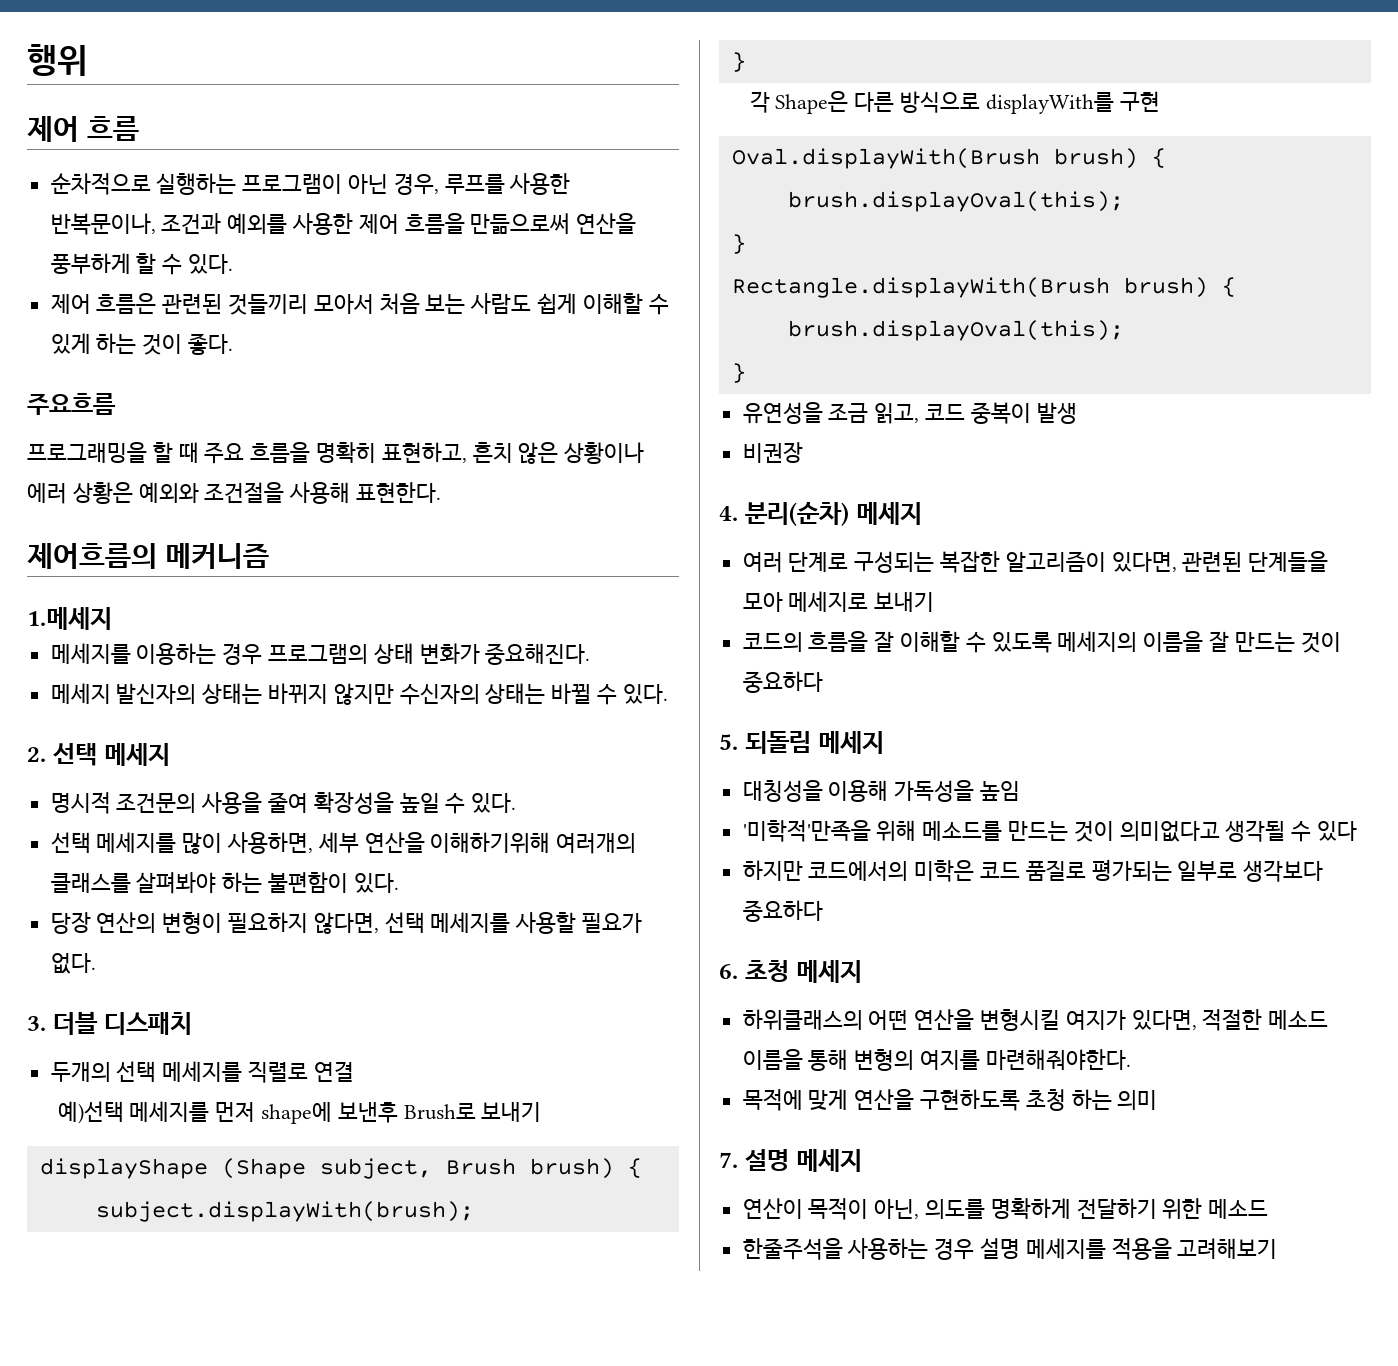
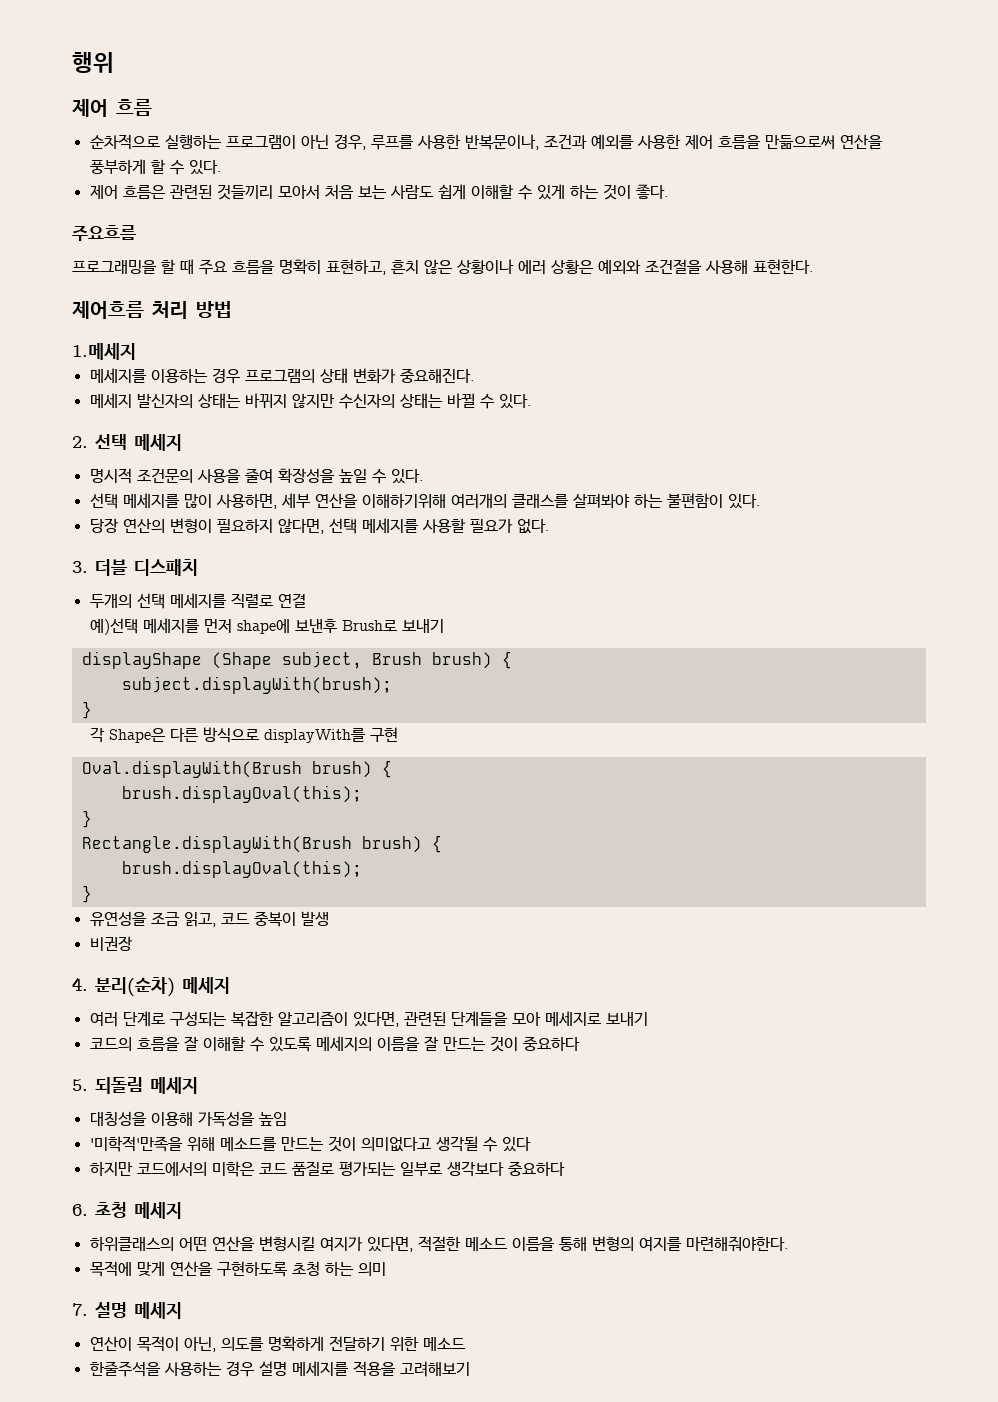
- 제어흐름의 메커니즘
+ 제어흐름 처리 방법

